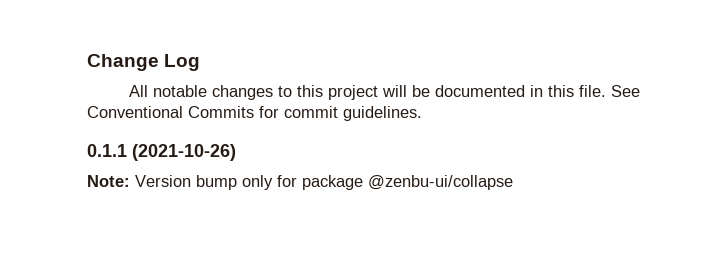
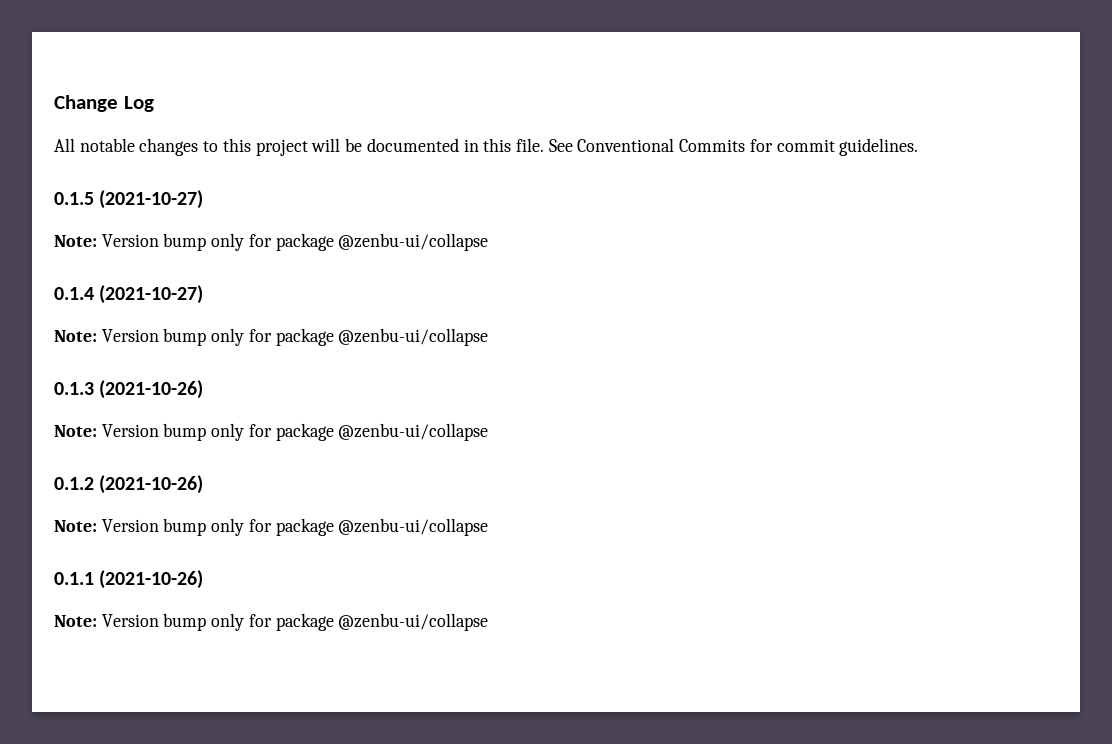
+ 0.1.5 (2021-10-27)
+ Note: Version bump only for package @zenbu-ui/collapse
+ 0.1.4 (2021-10-27)
+ Note: Version bump only for package @zenbu-ui/collapse
+ 0.1.3 (2021-10-26)
+ Note: Version bump only for package @zenbu-ui/collapse
+ 0.1.2 (2021-10-26)
+ Note: Version bump only for package @zenbu-ui/collapse

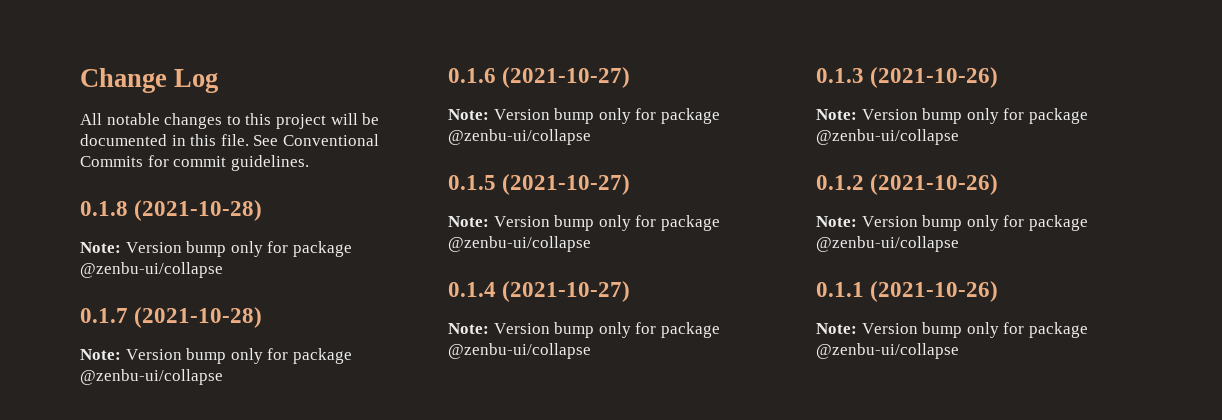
+ 0.1.8 (2021-10-28)
+ Note: Version bump only for package @zenbu-ui/collapse
+ 0.1.7 (2021-10-28)
+ Note: Version bump only for package @zenbu-ui/collapse
+ 0.1.6 (2021-10-27)
+ Note: Version bump only for package @zenbu-ui/collapse

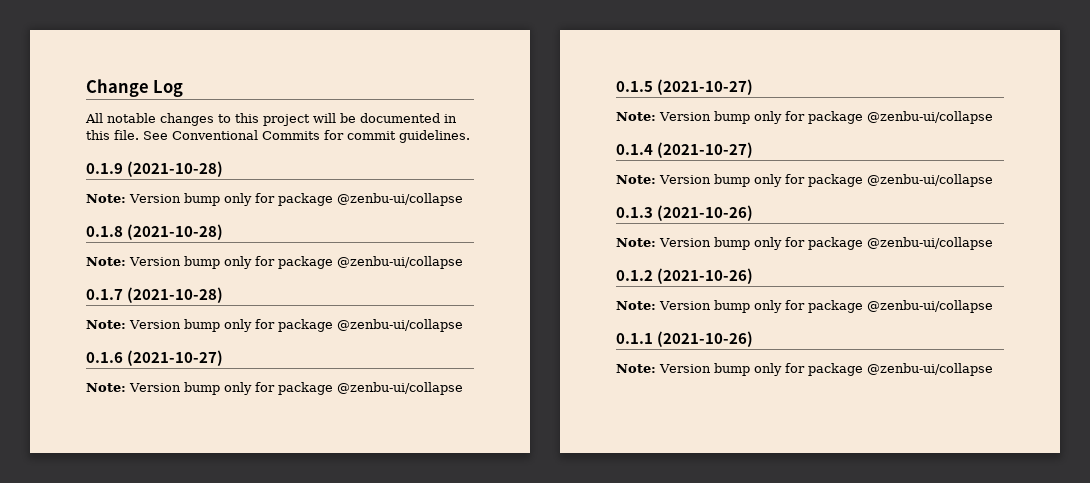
+ 0.1.9 (2021-10-28)
+ Note: Version bump only for package @zenbu-ui/collapse

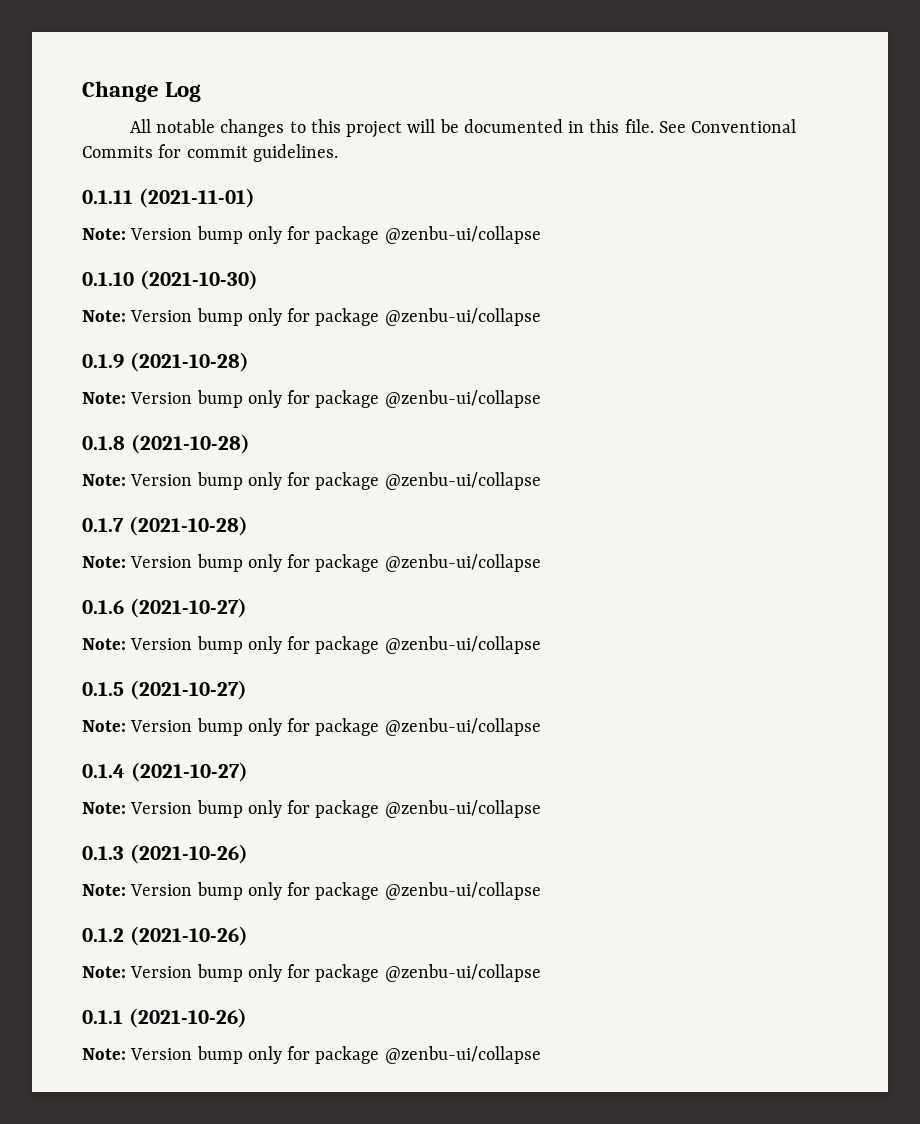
+ 0.1.11 (2021-11-01)
+ Note: Version bump only for package @zenbu-ui/collapse
+ 0.1.10 (2021-10-30)
+ Note: Version bump only for package @zenbu-ui/collapse

